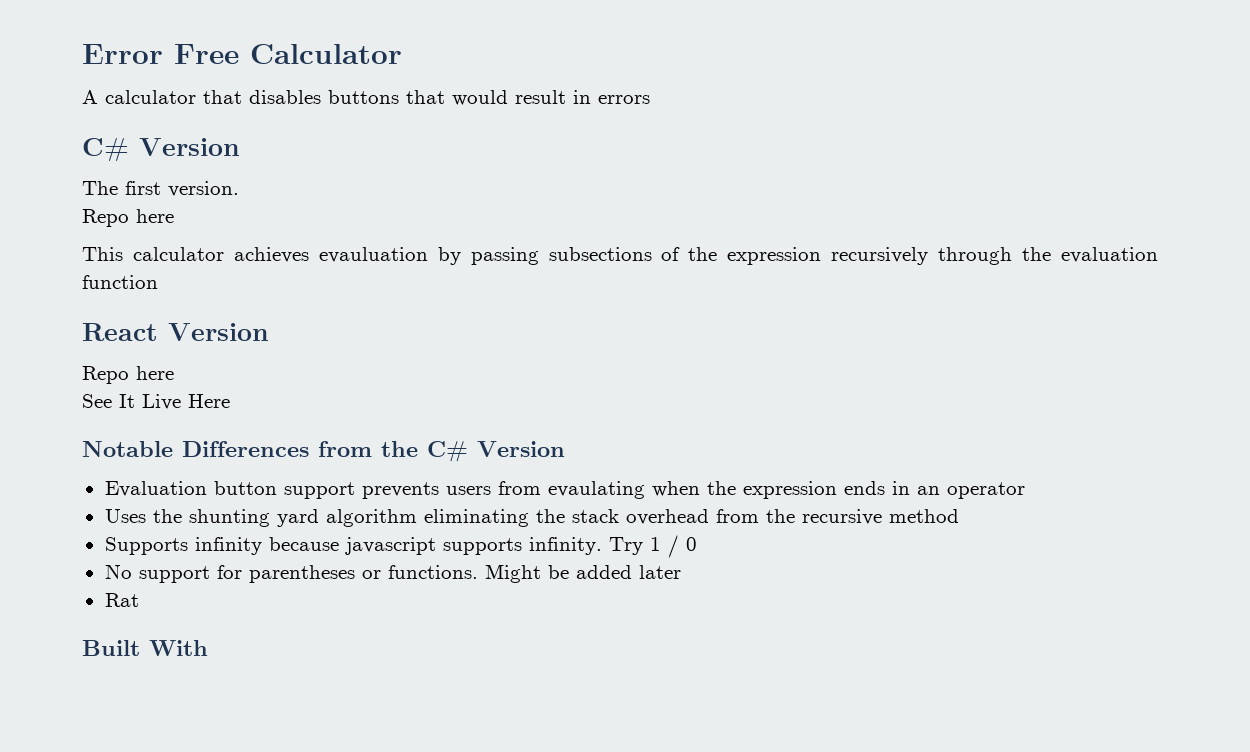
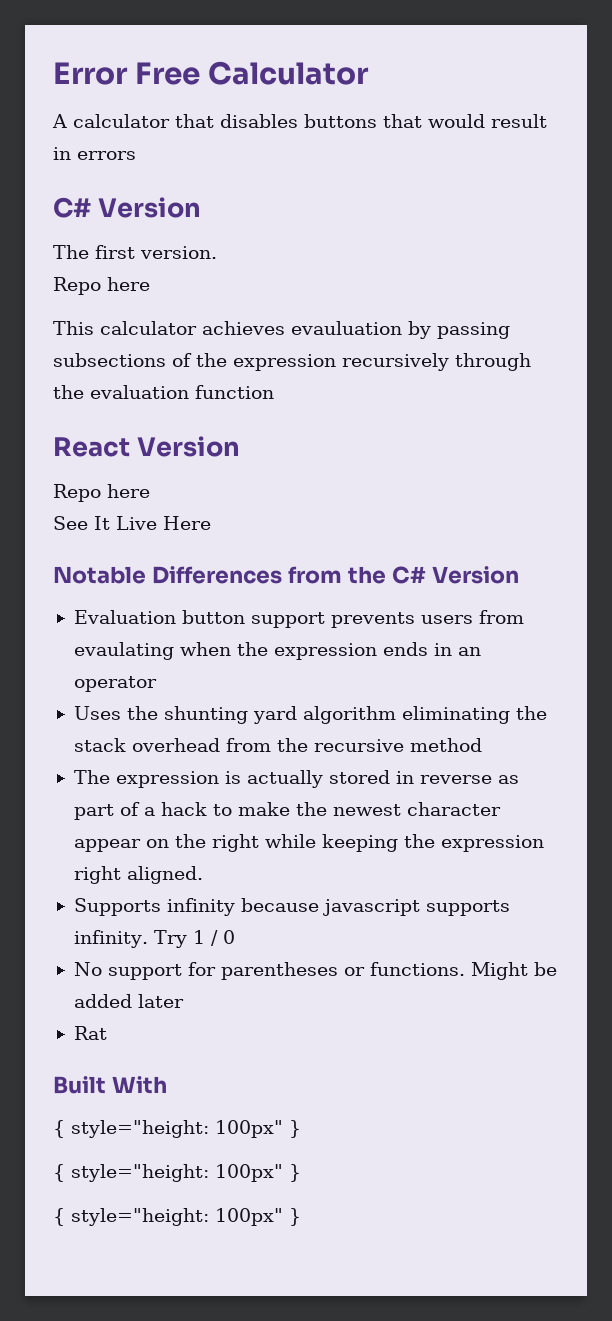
+ The expression is actually stored in reverse as part of a hack to make the newest character appear on the right while keeping the expression right aligned.
  Built With
+ { style="height: 100px" }
+ { style="height: 100px" }
+ { style="height: 100px" }

